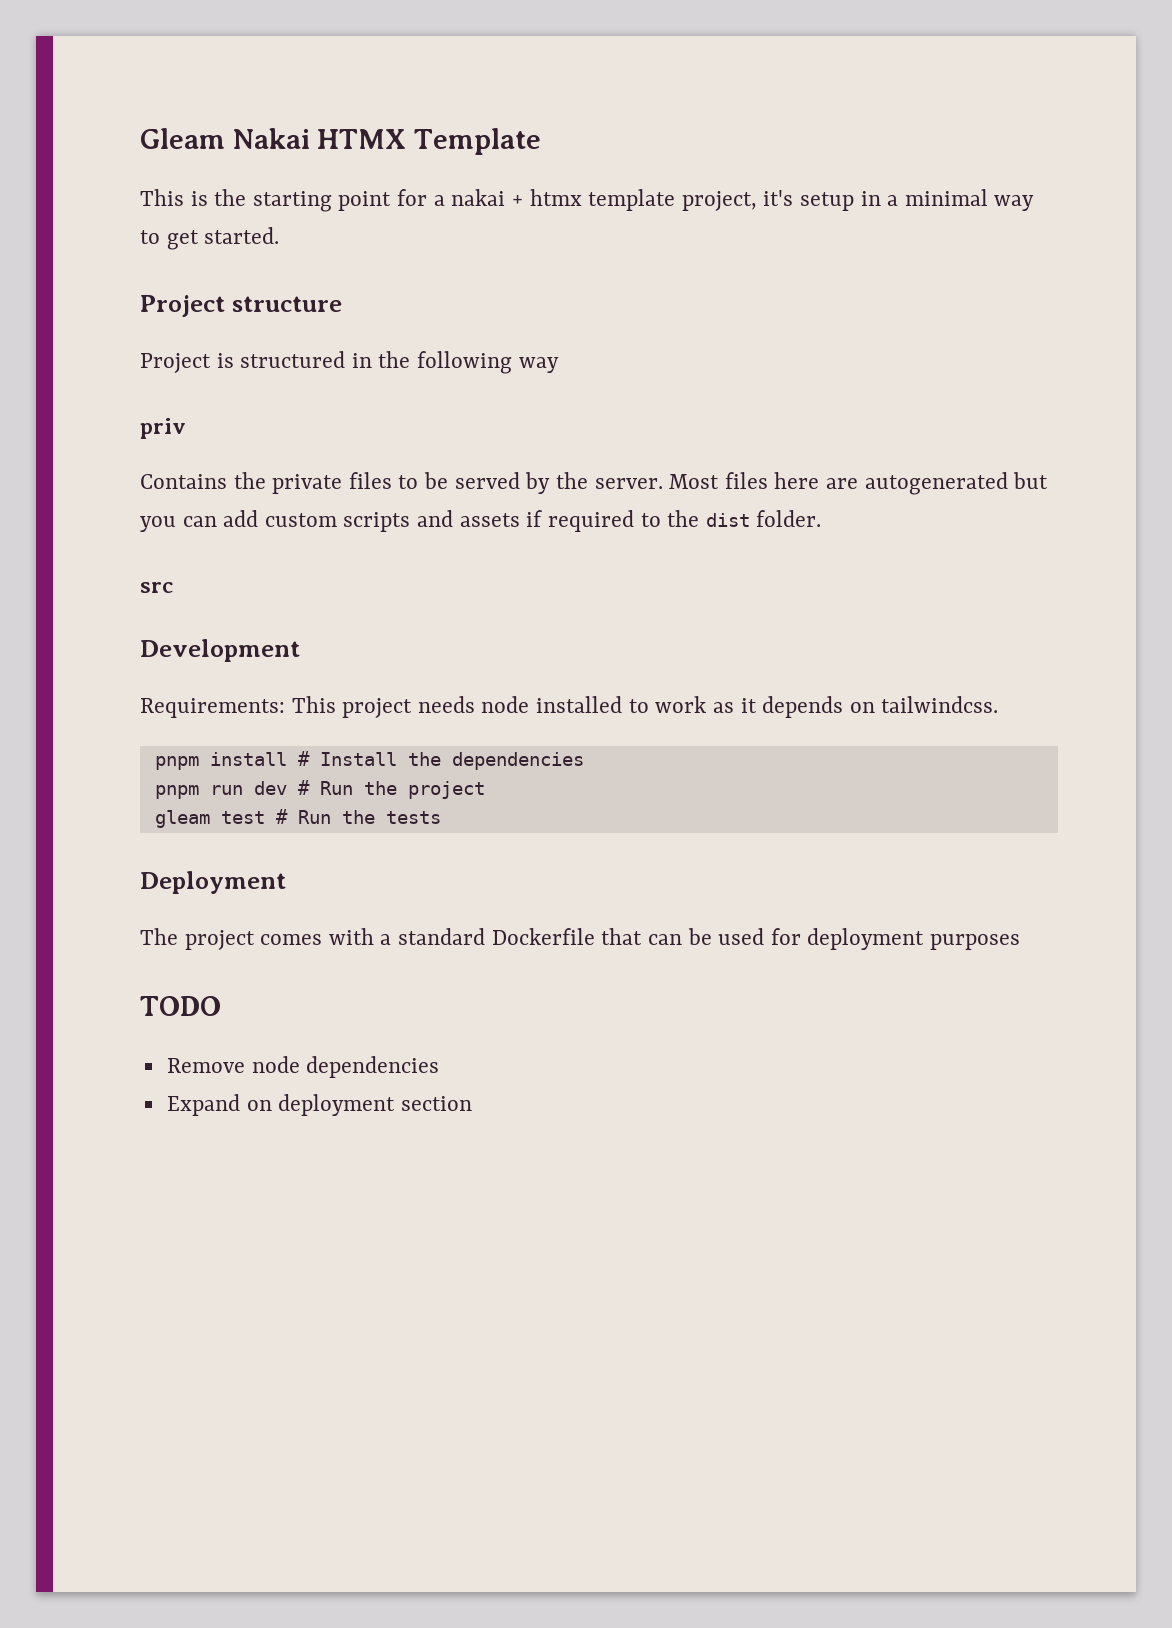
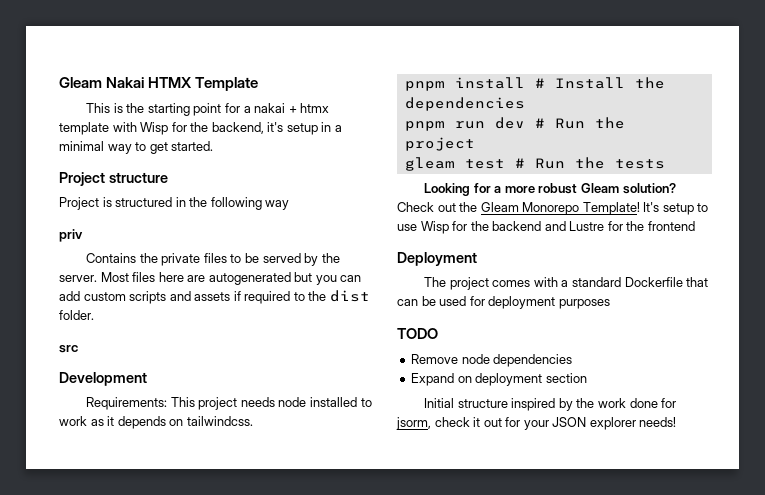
- This is the starting point for a nakai + htmx template project, it's setup in a minimal way to get started.
+ This is the starting point for a nakai + htmx template with Wisp for the backend, it's setup in a minimal way to get started.
+ Looking for a more robust Gleam solution? Check out the Gleam Monorepo Template! It's setup to use Wisp for the backend and Lustre for the frontend
+ Initial structure inspired by the work done for jsorm, check it out for your JSON explorer needs!

